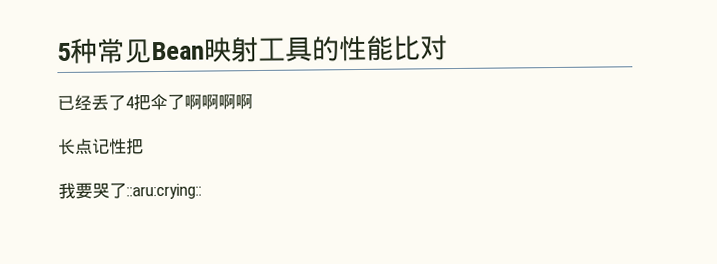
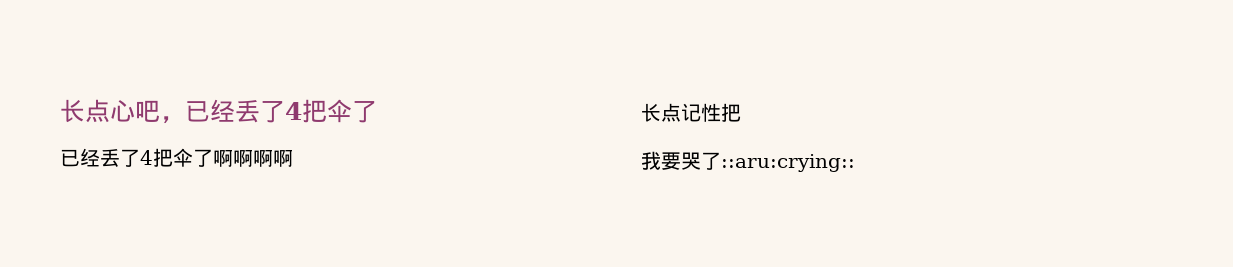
- 5种常见Bean映射工具的性能比对
+ 长点心吧，已经丢了4把伞了

